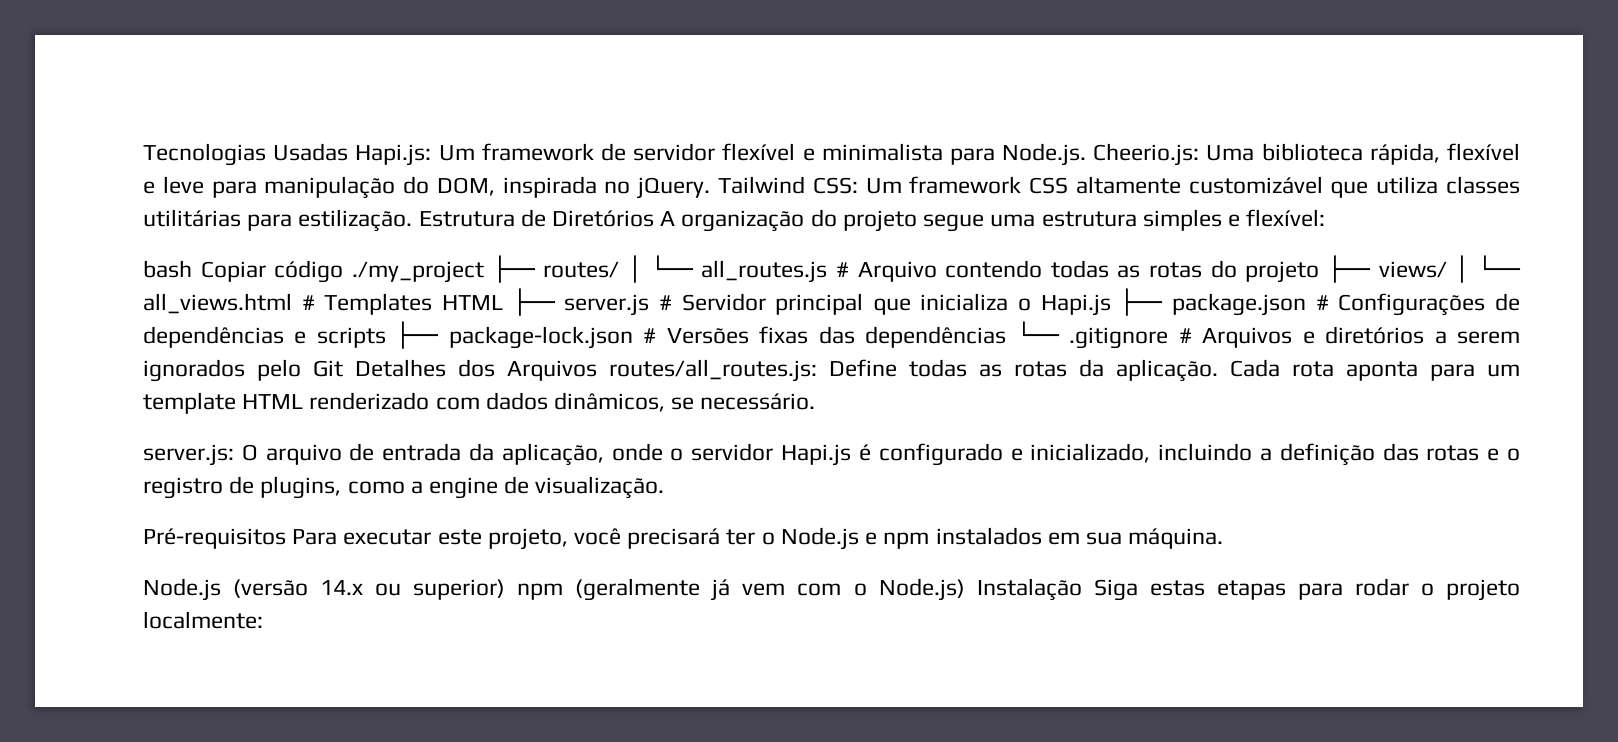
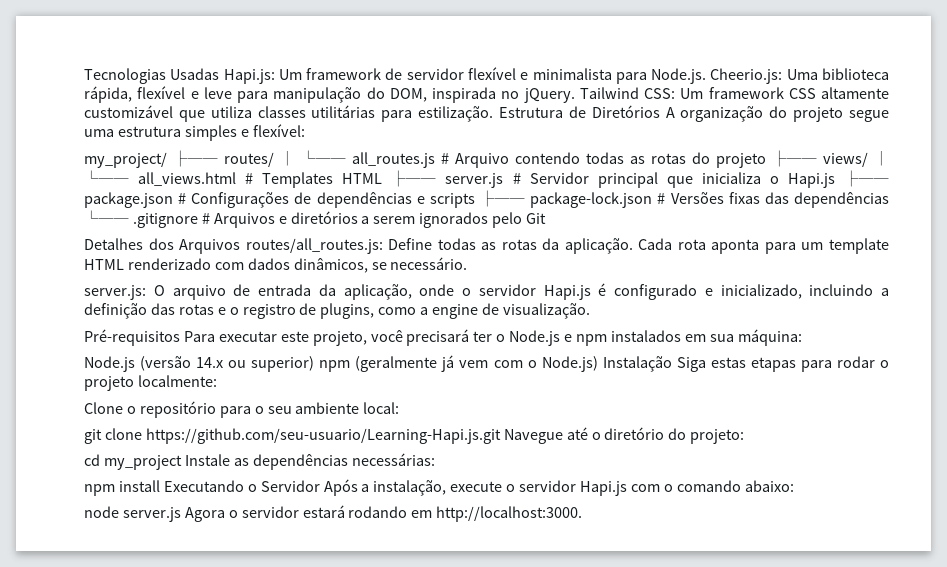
- bash Copiar código ./my_project ├── routes/ │ └── all_routes.js # Arquivo contendo todas as rotas do projeto ├── views/ │ └── all_views.html # Templates HTML ├── server.js # Servidor principal que inicializa o Hapi.js ├── package.json # Configurações de dependências e scripts ├── package-lock.json # Versões fixas das dependências └── .gitignore # Arquivos e diretórios a serem ignorados pelo Git Detalhes dos Arquivos routes/all_routes.js:
+ my_project/ ├── routes/ │ └── all_routes.js # Arquivo contendo todas as rotas do projeto ├── views/ │ └── all_views.html # Templates HTML ├── server.js # Servidor principal que inicializa o Hapi.js ├── package.json # Configurações de dependências e scripts ├── package-lock.json # Versões fixas das dependências └── .gitignore # Arquivos e diretórios a serem ignorados pelo Git
+ Detalhes dos Arquivos routes/all_routes.js:
- Pré-requisitos Para executar este projeto, você precisará ter o Node.js e npm instalados em sua máquina.
+ Pré-requisitos Para executar este projeto, você precisará ter o Node.js e npm instalados em sua máquina:
+ Clone o repositório para o seu ambiente local:
+ git clone https://github.com/seu-usuario/Learning-Hapi.js.git Navegue até o diretório do projeto:
+ cd my_project Instale as dependências necessárias:
+ npm install Executando o Servidor Após a instalação, execute o servidor Hapi.js com o comando abaixo:
+ node server.js Agora o servidor estará rodando em http://localhost:3000.

